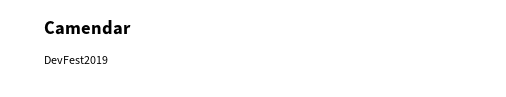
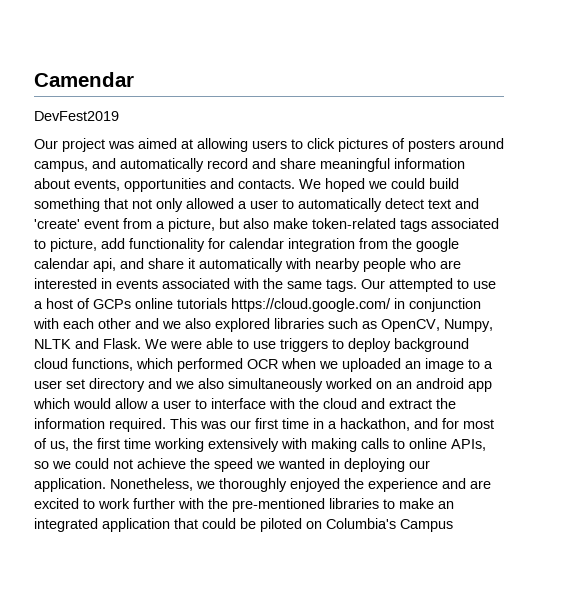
+ Our project was aimed at allowing users to click pictures of posters around campus, and automatically record and share meaningful information about events, opportunities and contacts. We hoped we could build something that not only allowed a user to automatically detect text and 'create' event from a picture, but also make token-related tags associated to picture, add functionality for calendar integration from the google calendar api, and share it automatically with nearby people who are interested in events associated with the same tags. Our attempted to use a host of GCPs online tutorials https://cloud.google.com/ in conjunction with each other and we also explored libraries such as OpenCV, Numpy, NLTK and Flask. We were able to use triggers to deploy background cloud functions, which performed OCR when we uploaded an image to a user set directory and we also simultaneously worked on an android app which would allow a user to interface with the cloud and extract the information required. This was our first time in a hackathon, and for most of us, the first time working extensively with making calls to online APIs, so we could not achieve the speed we wanted in deploying our application. Nonetheless, we thoroughly enjoyed the experience and are excited to work further with the pre-mentioned libraries to make an integrated application that could be piloted on Columbia's Campus

